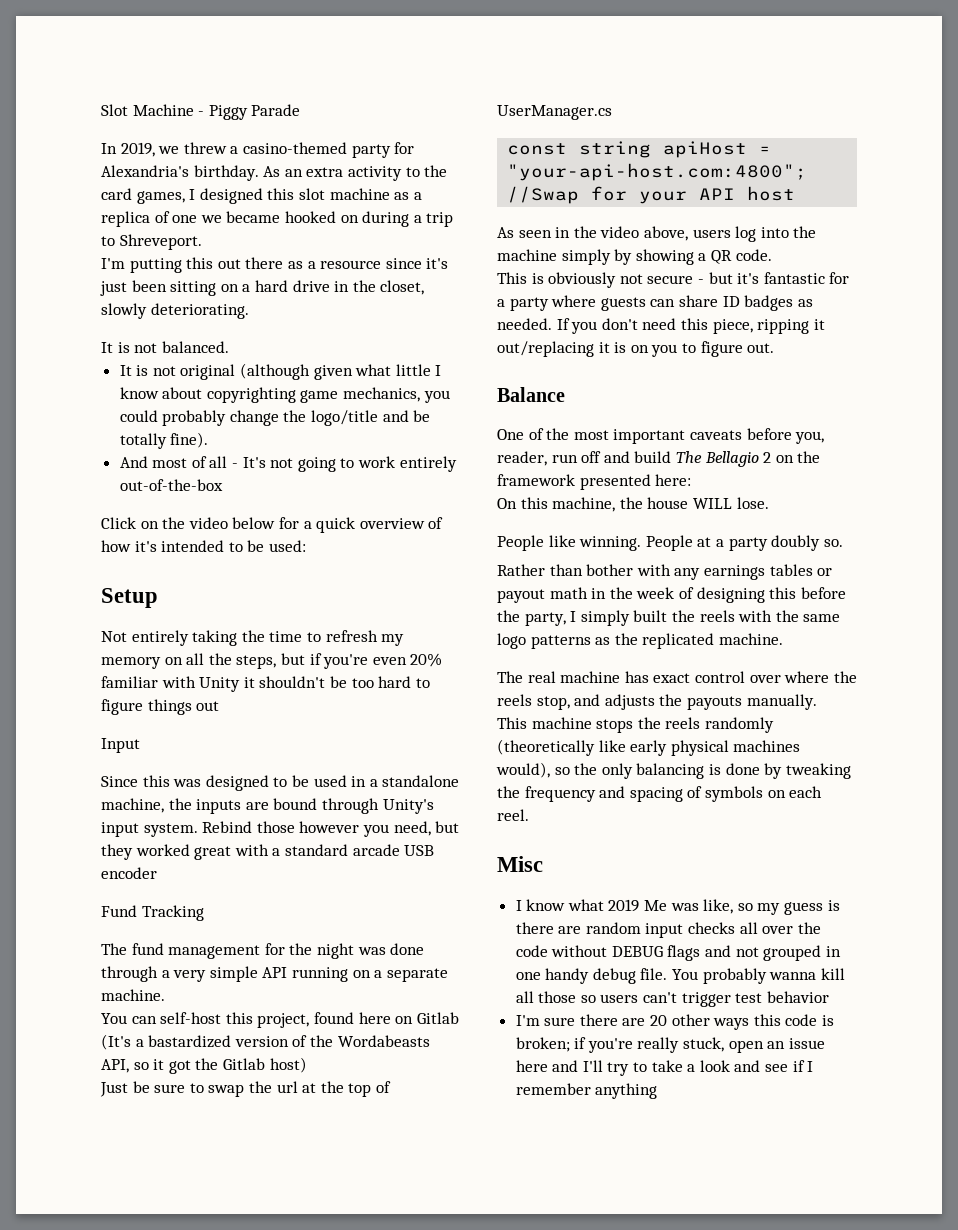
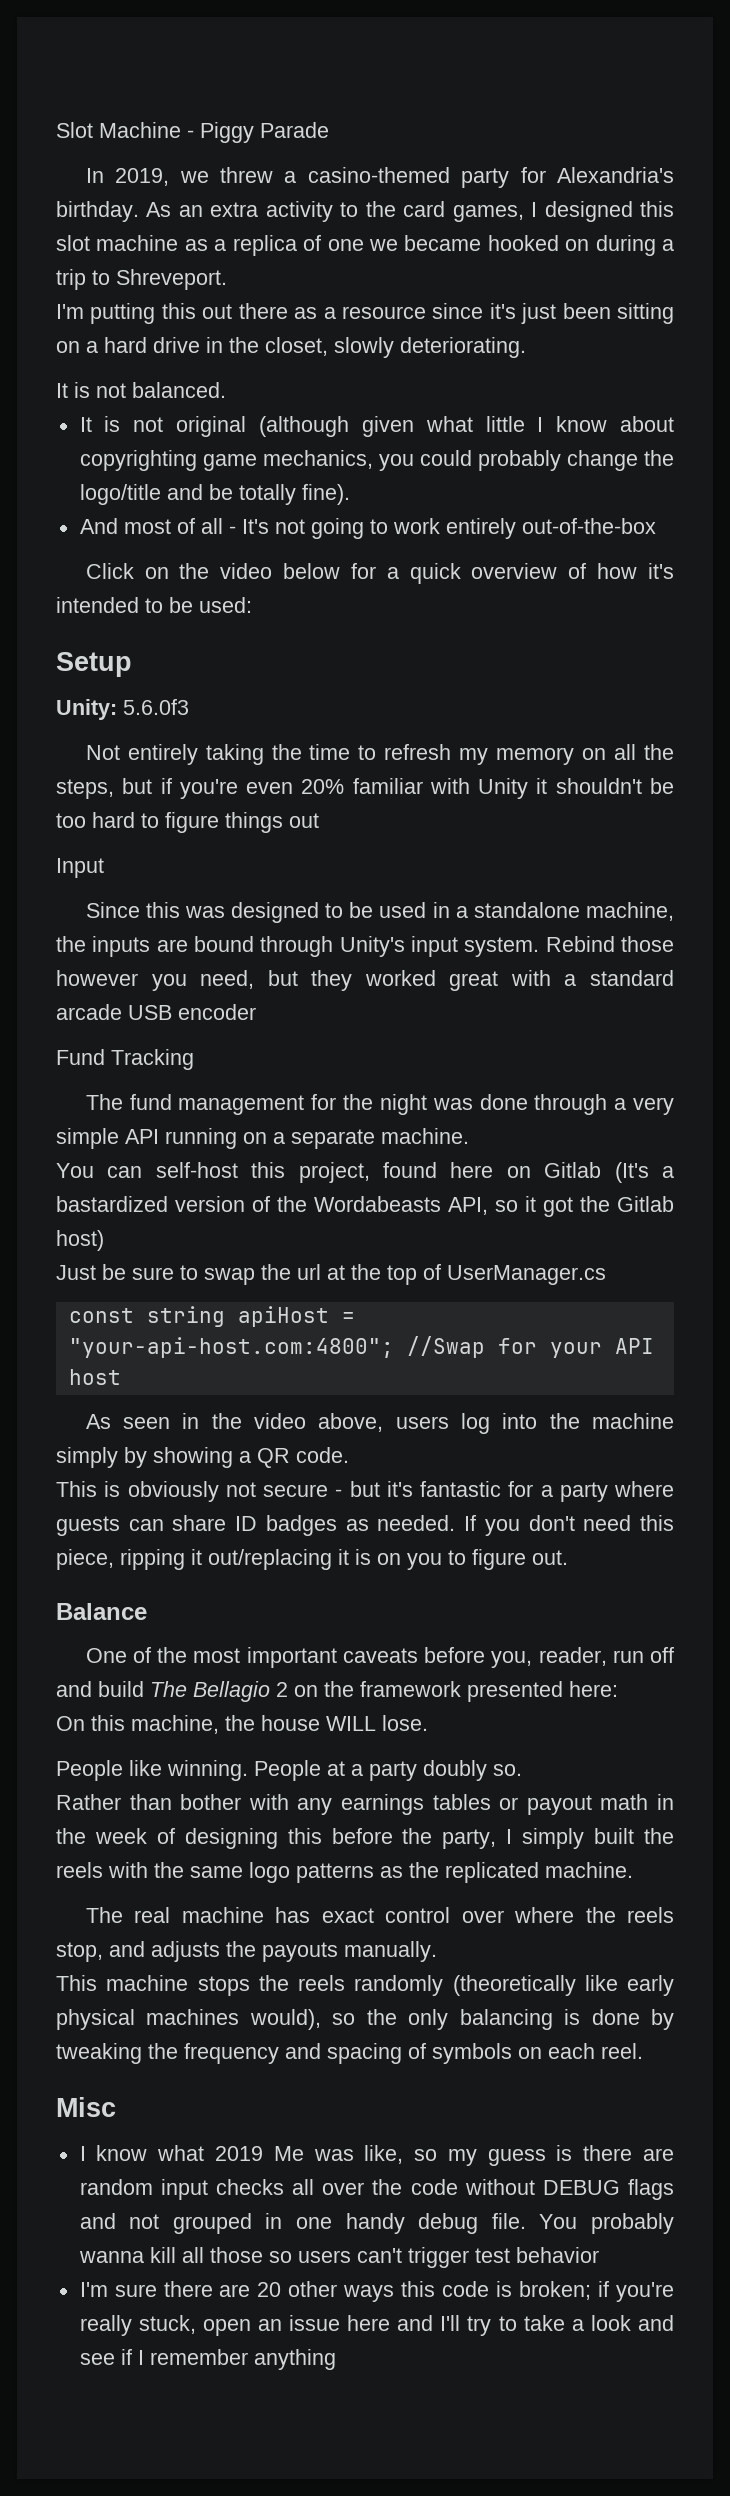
+ Unity: 5.6.0f3

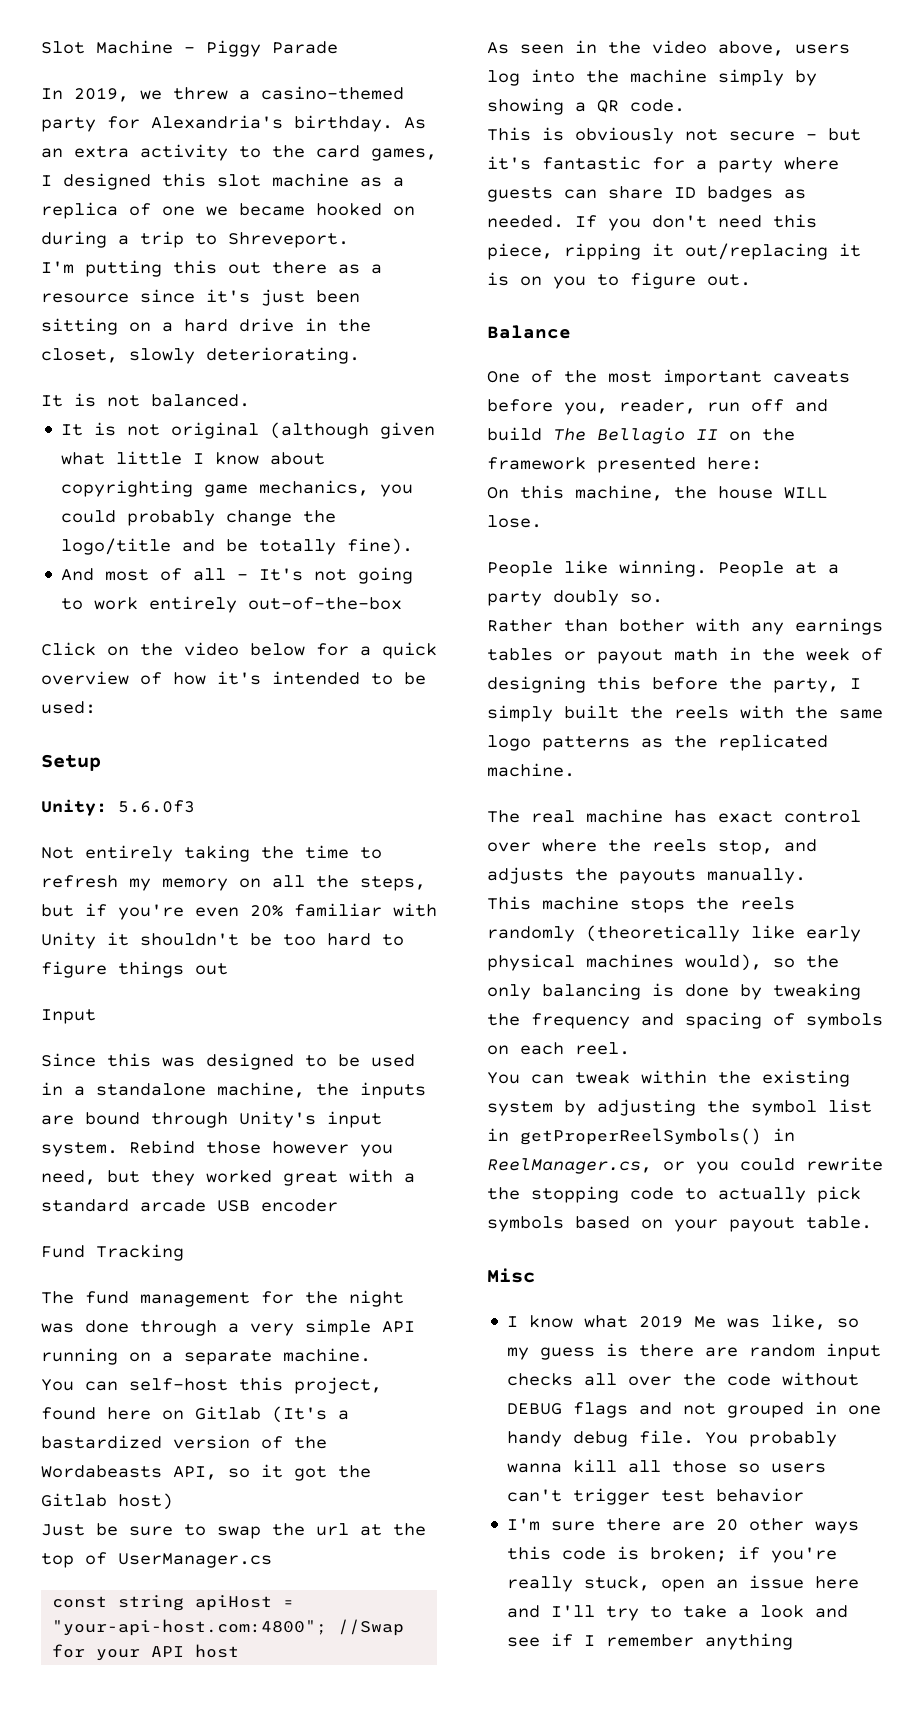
- One of the most important caveats before you, reader, run off and build The Bellagio 2 on the framework presented here:
+ One of the most important caveats before you, reader, run off and build The Bellagio II on the framework presented here:
+ You can tweak within the existing system by adjusting the symbol list in getProperReelSymbols() in ReelManager.cs, or you could rewrite the stopping code to actually pick symbols based on your payout table.

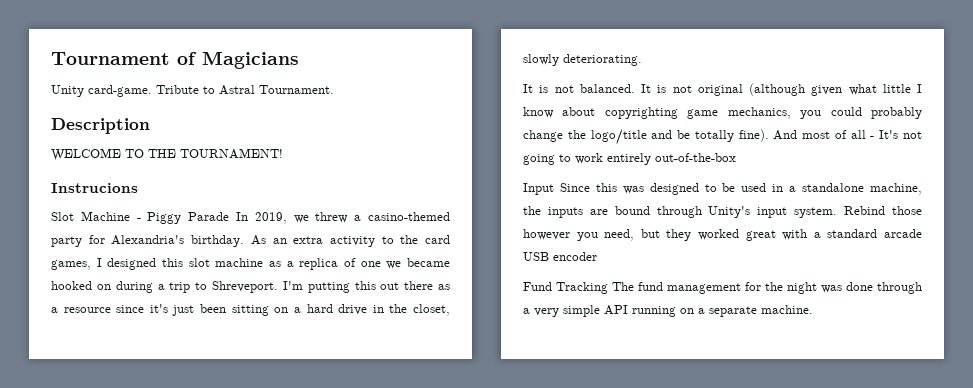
+ Tournament of Magicians
+ Unity card-game. Tribute to Astral Tournament.
+ Description
+ WELCOME TO THE TOURNAMENT!
+ Instrucions
- Slot Machine - Piggy Parade
- In 2019, we threw a casino-themed party for Alexandria's birthday.
+ Slot Machine - Piggy Parade In 2019, we threw a casino-themed party for Alexandria's birthday.
- As an extra activity to the card games, I designed this slot machine as a replica of one we became hooked on during a trip to Shreveport.
- I'm putting this out there as a resource since it's just been sitting on a hard drive in the closet, slowly deteriorating.
+ As an extra activity to the card games, I designed this slot machine as a replica of one we became hooked on during a trip to Shreveport. I'm putting this out there as a resource since it's just been sitting on a hard drive in the closet, slowly deteriorating.
- It is not balanced.
- It is not original (although given what little I know about copyrighting game mechanics, you could probably change the logo/title and be totally fine).
- And most of all - It's not going to work entirely out-of-the-box
+ It is not balanced. It is not original (although given what little I know about copyrighting game mechanics, you could probably change the logo/title and be totally fine). And most of all - It's not going to work entirely out-of-the-box
- Click on the video below for a quick overview of how it's intended to be used:
- Setup
- Unity: 5.6.0f3
- Not entirely taking the time to refresh my memory on all the steps, but if you're even 20% familiar with Unity it shouldn't be too hard to figure things out
- Input
- Since this was designed to be used in a standalone machine, the inputs are bound through Unity's input system.
+ Input Since this was designed to be used in a standalone machine, the inputs are bound through Unity's input system.
- Fund Tracking
- The fund management for the night was done through a very simple API running on a separate machine.
+ Fund Tracking The fund management for the night was done through a very simple API running on a separate machine.
- You can self-host this project, found here on Gitlab (It's a bastardized version of the Wordabeasts API, so it got the Gitlab host)
- Just be sure to swap the url at the top of UserManager.cs
- const string apiHost = "your-api-host.com:4800"; //Swap for your API host
- As seen in the video above, users log into the machine simply by showing a QR code.
- This is obviously not secure - but it's fantastic for a party where guests can share ID badges as needed. If you don't need this piece, ripping it out/replacing it is on you to figure out.
- Balance
- One of the most important caveats before you, reader, run off and build The Bellagio II on the framework presented here:
- On this machine, the house WILL lose.
- People like winning. People at a party doubly so.
- Rather than bother with any earnings tables or payout math in the week of designing this before the party, I simply built the reels with the same logo patterns as the replicated machine.
- The real machine has exact control over where the reels stop, and adjusts the payouts manually.
- This machine stops the reels randomly (theoretically like early physical machines would), so the only balancing is done by tweaking the frequency and spacing of symbols on each reel.
- You can tweak within the existing system by adjusting the symbol list in getProperReelSymbols() in ReelManager.cs, or you could rewrite the stopping code to actually pick symbols based on your payout table.
- Misc
- I know what 2019 Me was like, so my guess is there are random input checks all over the code without DEBUG flags and not grouped in one handy debug file. You probably wanna kill all those so users can't trigger test behavior
- I'm sure there are 20 other ways this code is broken; if you're really stuck, open an issue here and I'll try to take a look and see if I remember anything

